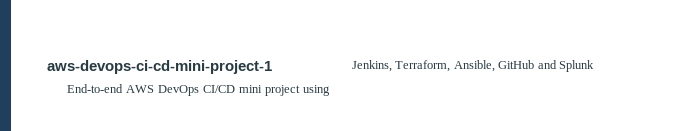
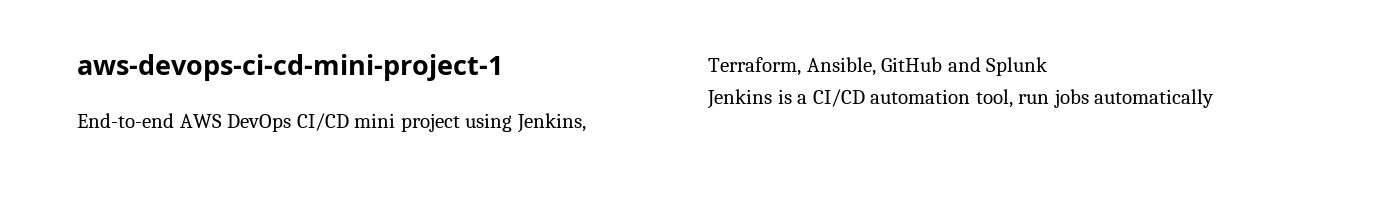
+ Jenkins is a CI/CD automation tool, run jobs automatically

